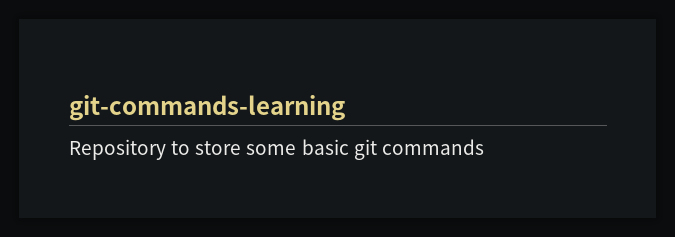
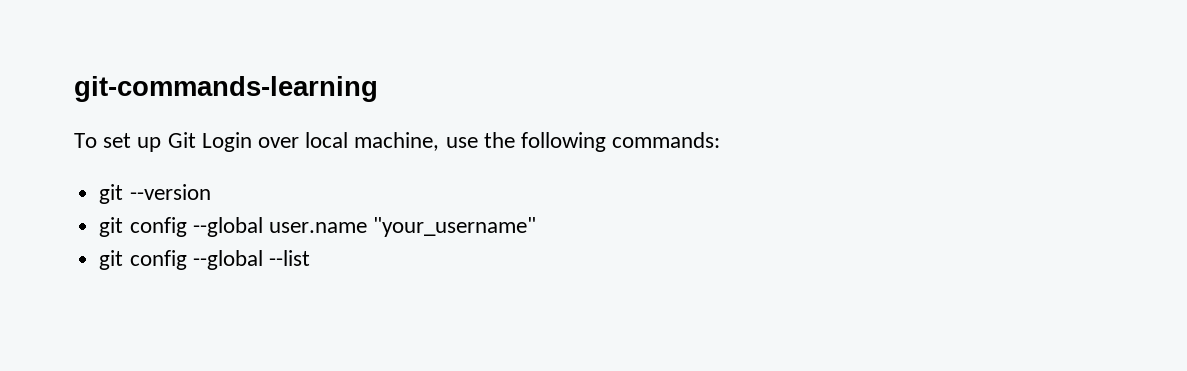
- Repository to store some basic git commands
+ To set up Git Login over local machine, use the following commands:
+ git --version
+ git config --global user.name "your_username"
+ git config --global --list

